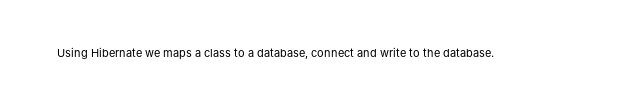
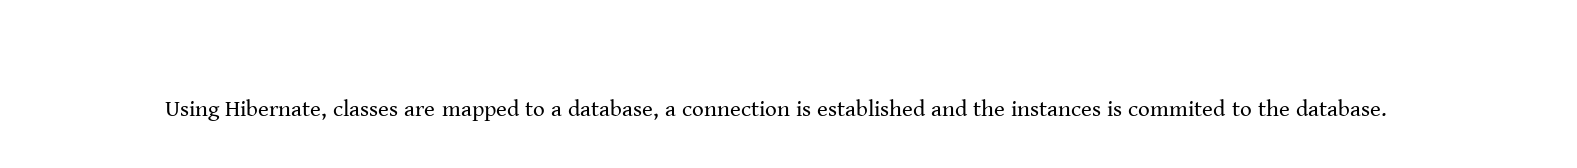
- Using Hibernate we maps a class to a database, connect and write to the database.
+ Using Hibernate, classes are mapped to a database, a connection is established and the instances is commited to the database.

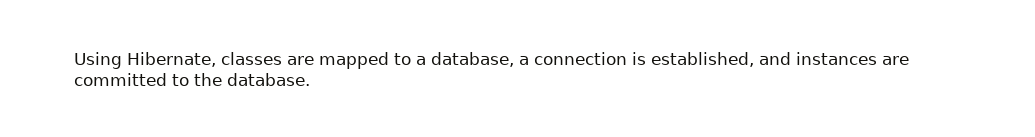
- Using Hibernate, classes are mapped to a database, a connection is established and the instances is commited to the database.
+ Using Hibernate, classes are mapped to a database, a connection is established, and instances are committed to the database.

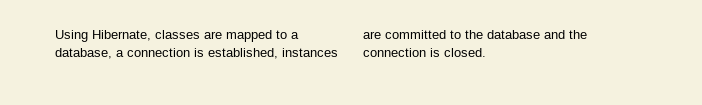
- Using Hibernate, classes are mapped to a database, a connection is established, and instances are committed to the database.
+ Using Hibernate, classes are mapped to a database, a connection is established, instances are committed to the database and the connection is closed.

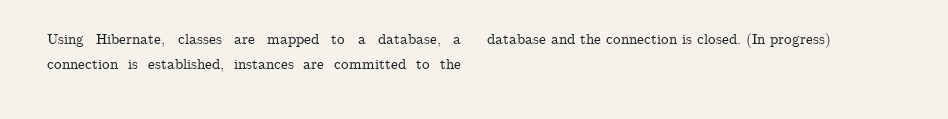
+ (In progress)

